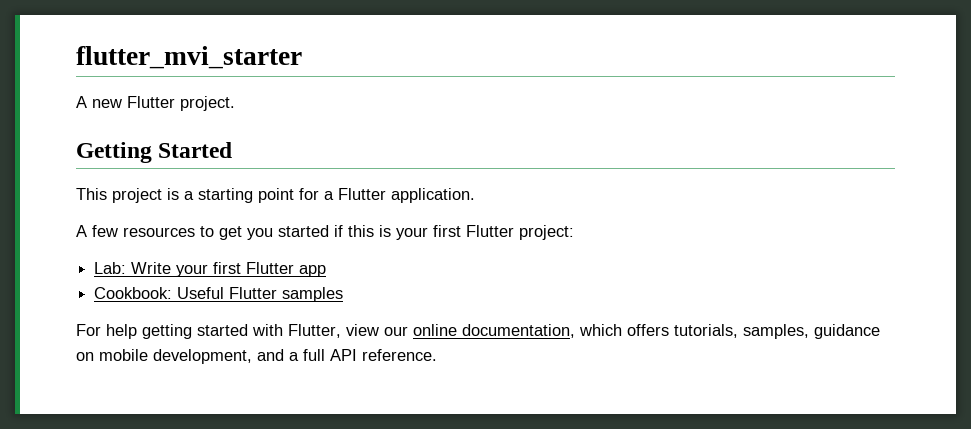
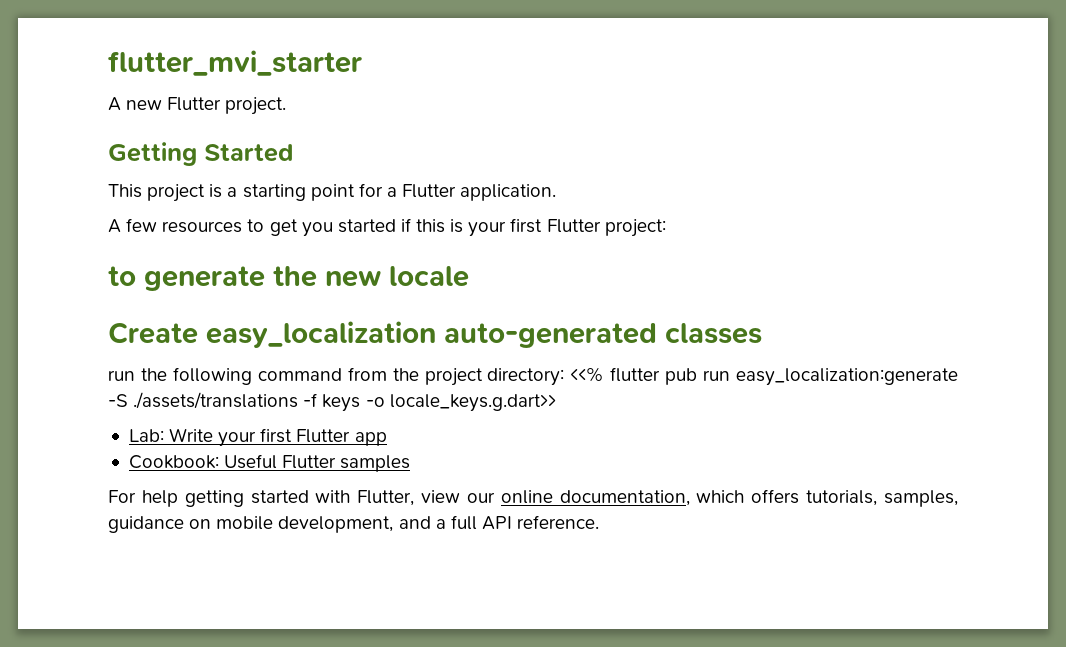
+ to generate the new locale
+ Create easy_localization auto-generated classes
+ run the following command from the project directory: <<% flutter pub run easy_localization:generate -S ./assets/translations -f keys -o locale_keys.g.dart>>

